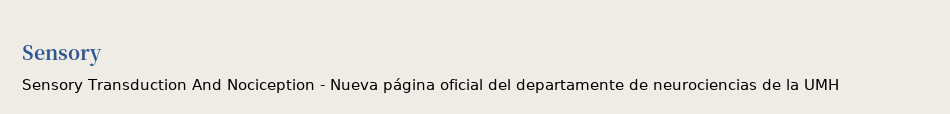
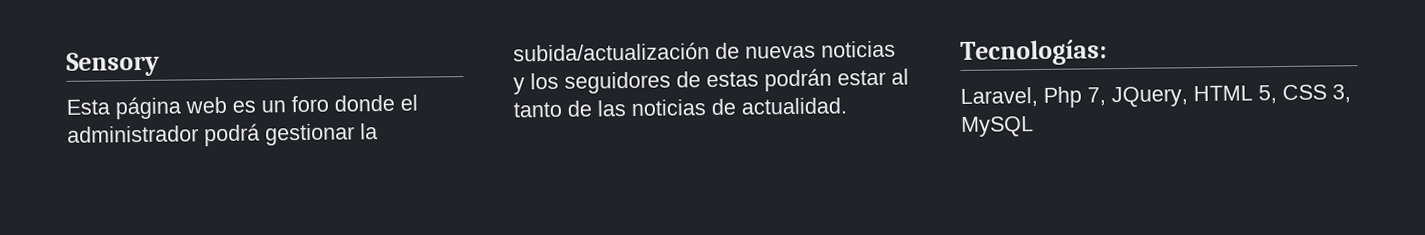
- Sensory Transduction And Nociception - Nueva página oficial del departamente de neurociencias de la UMH
+ Esta página web es un foro donde el administrador podrá gestionar la subida/actualización de nuevas noticias y los seguidores de estas podrán estar al tanto de las noticias de actualidad.
+ Tecnologías:
+ Laravel, Php 7, JQuery, HTML 5, CSS 3, MySQL

